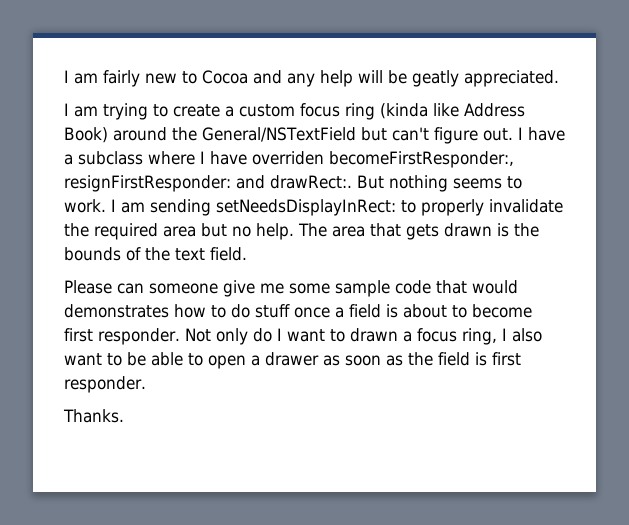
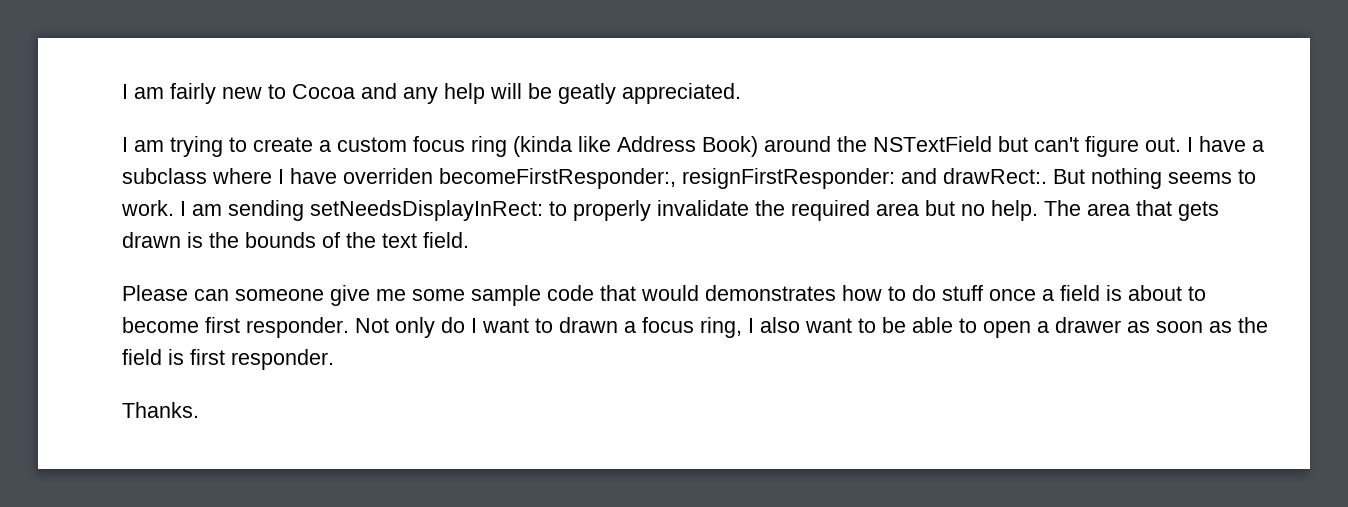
- I am trying to create a custom focus ring (kinda like Address Book) around the General/NSTextField but can't figure out.
+ I am trying to create a custom focus ring (kinda like Address Book) around the NSTextField but can't figure out.

